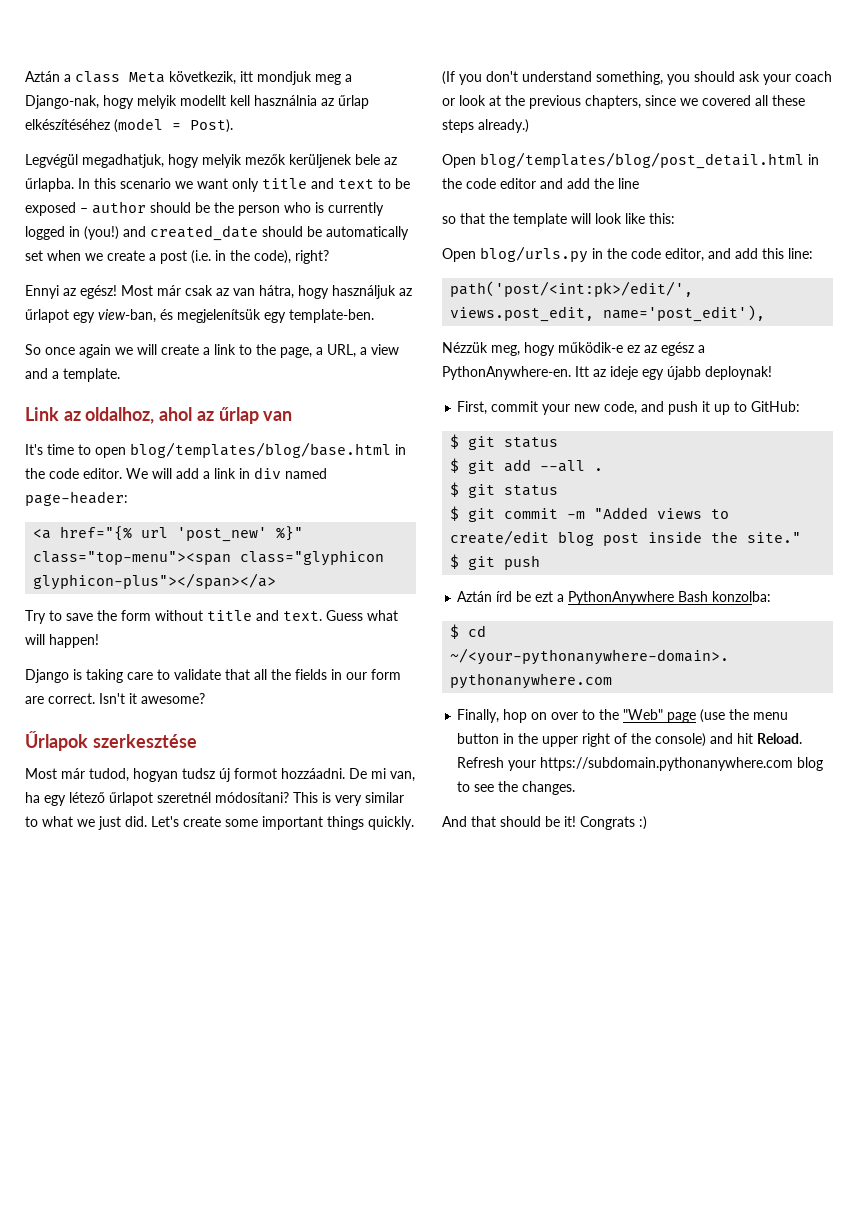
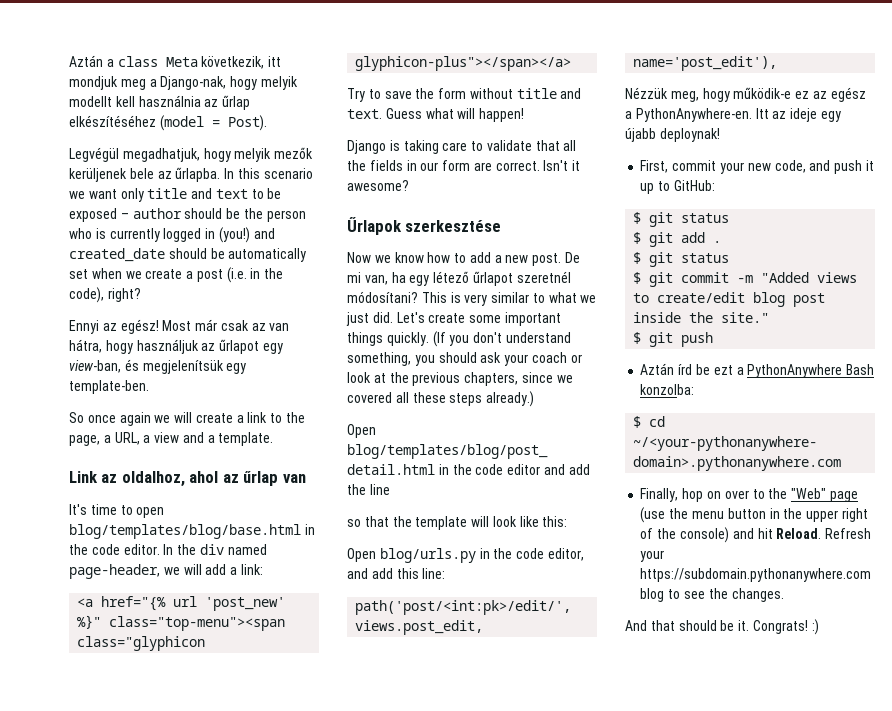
- We will add a link in div named page-header:
+ In the div named page-header, we will add a link:
- Most már tudod, hogyan tudsz új formot hozzáadni.
+ Now we know how to add a new post.
- $ git add --all .
+ $ git add .
- And that should be it! Congrats :)
+ And that should be it. Congrats! :)

